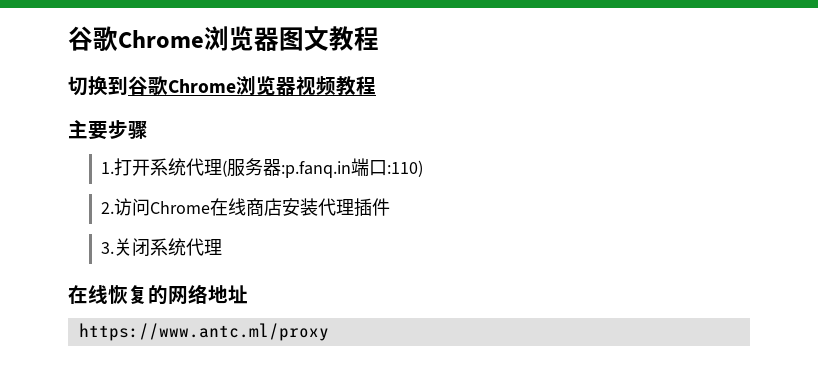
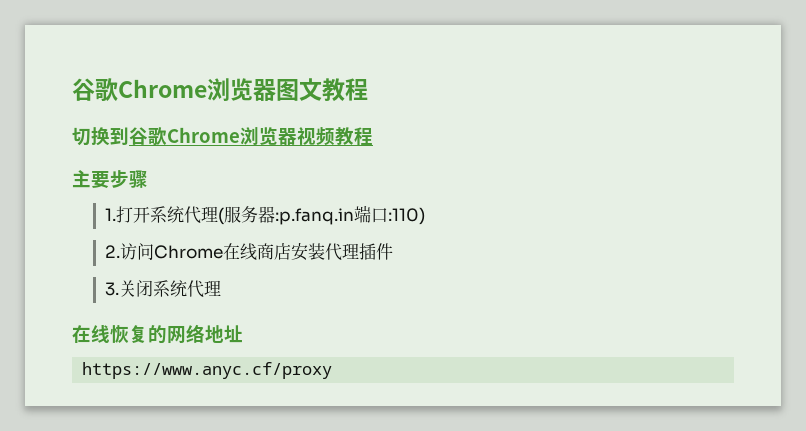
- https://www.antc.ml/proxy
+ https://www.anyc.cf/proxy

